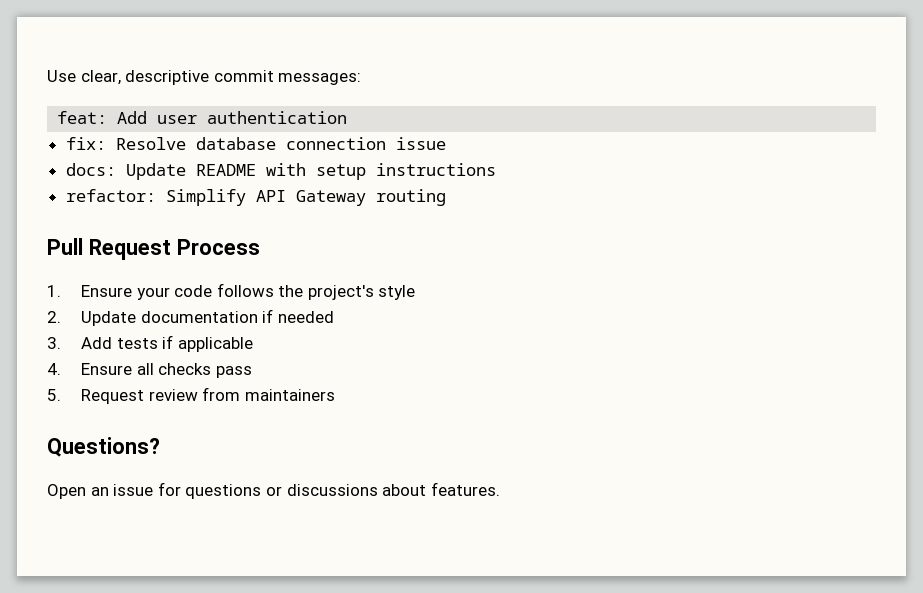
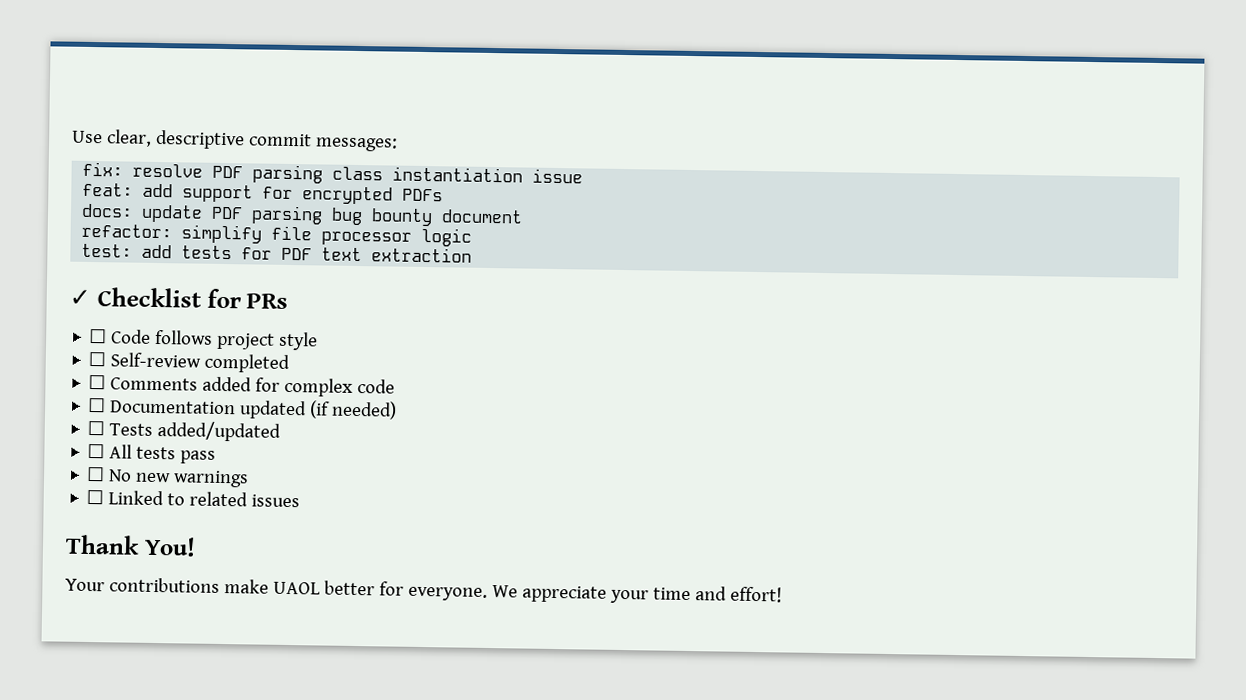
- feat: Add user authentication
- fix: Resolve database connection issue
- docs: Update README with setup instructions
- refactor: Simplify API Gateway routing
- Pull Request Process
- 1. Ensure your code follows the project's style
- 2. Update documentation if needed
- 3. Add tests if applicable
- 4. Ensure all checks pass
- 5. Request review from maintainers
- Questions?
- Open an issue for questions or discussions about features.
+ fix: resolve PDF parsing class instantiation issue
+ feat: add support for encrypted PDFs
+ docs: update PDF parsing bug bounty document
+ refactor: simplify file processor logic
+ test: add tests for PDF text extraction
+ ✓ Checklist for PRs
+ ☐ Code follows project style
+ ☐ Self-review completed
+ ☐ Comments added for complex code
+ ☐ Documentation updated (if needed)
+ ☐ Tests added/updated
+ ☐ All tests pass
+ ☐ No new warnings
+ ☐ Linked to related issues
+ Thank You!
+ Your contributions make UAOL better for everyone. We appreciate your time and effort!

